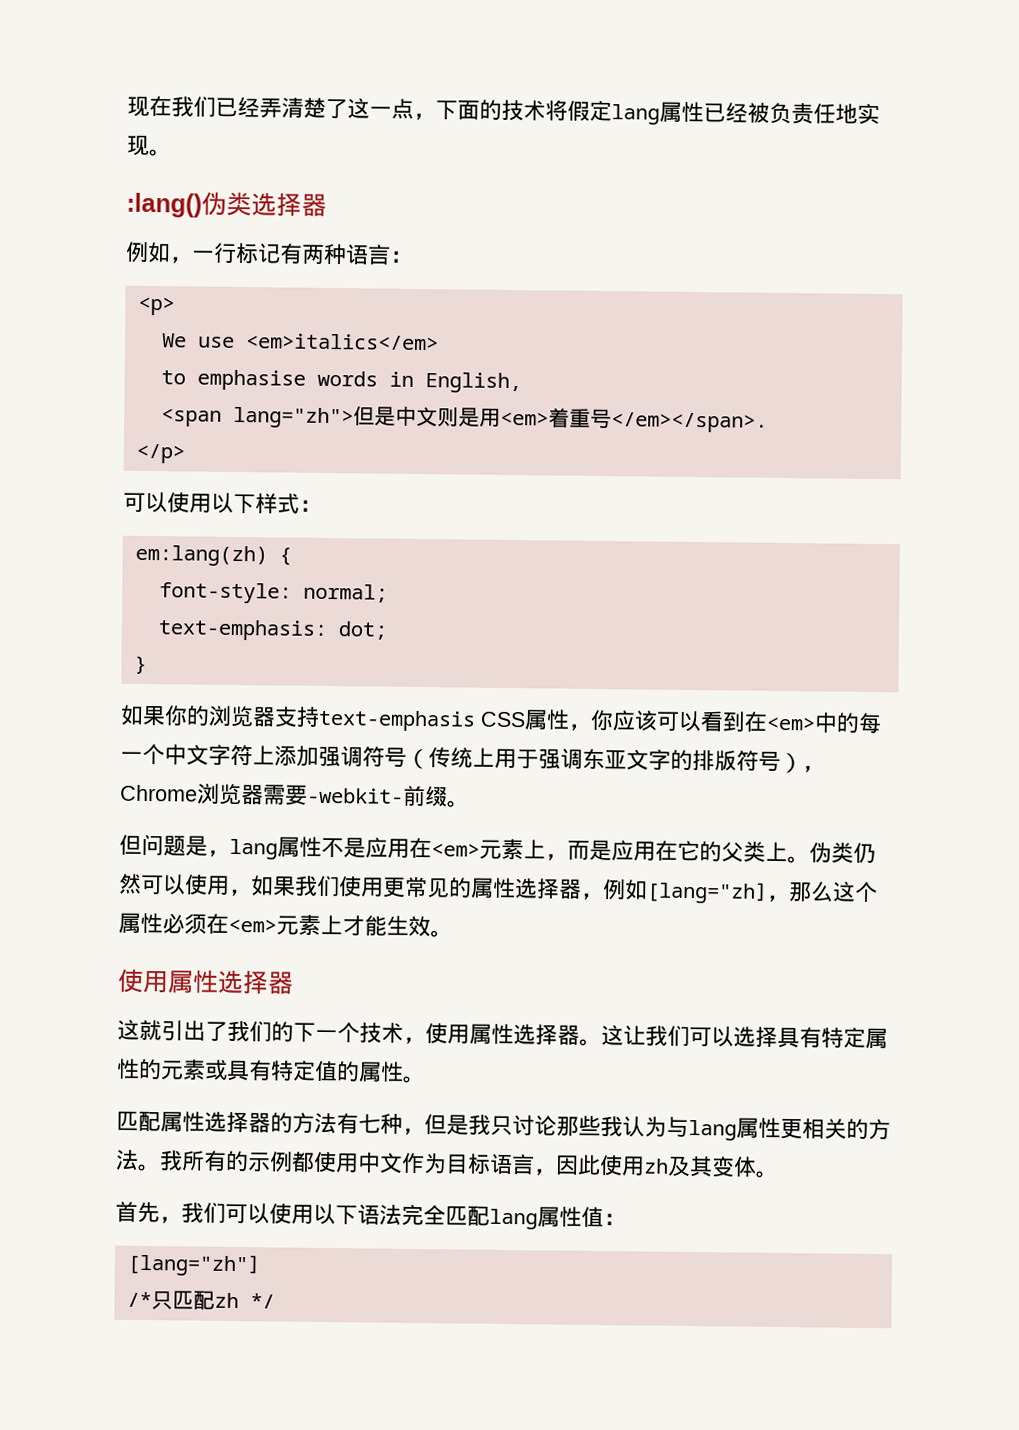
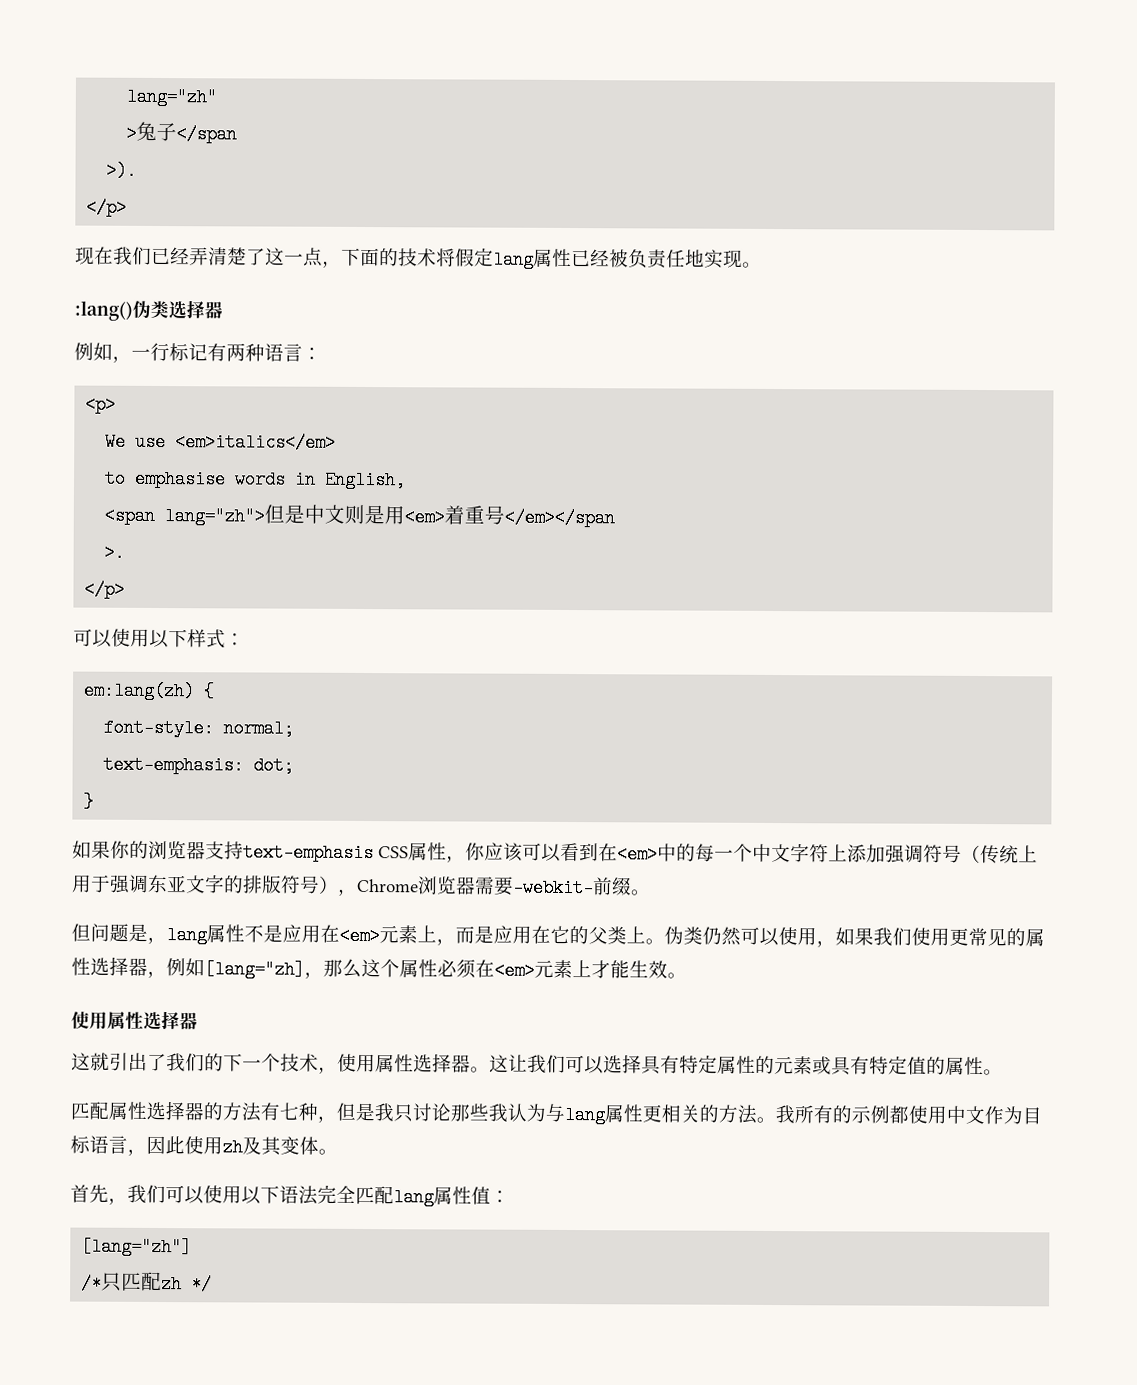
+ lang="zh"
+ >兔子</span
+ >).
+ </p>
- <span lang="zh">但是中文则是用<em>着重号</em></span>.
+ <span lang="zh">但是中文则是用<em>着重号</em></span
+ >.

